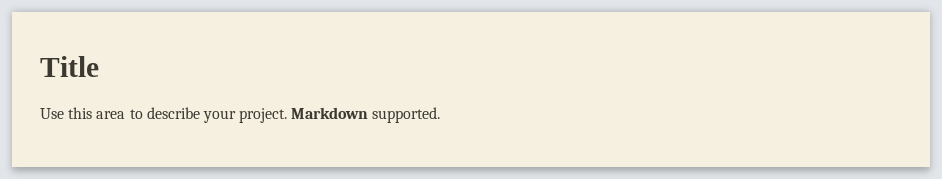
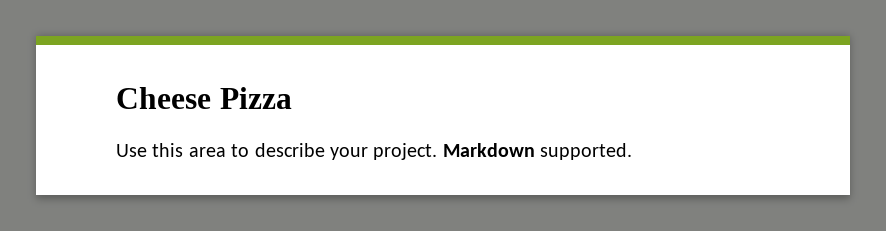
- Title
+ Cheese Pizza

